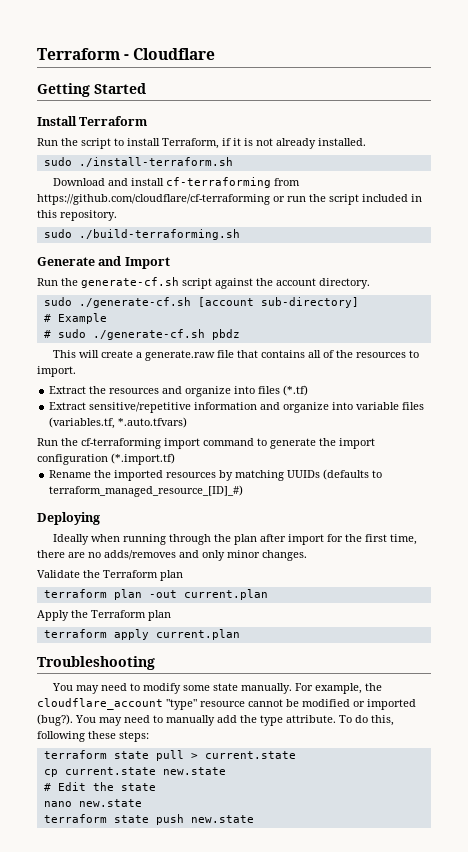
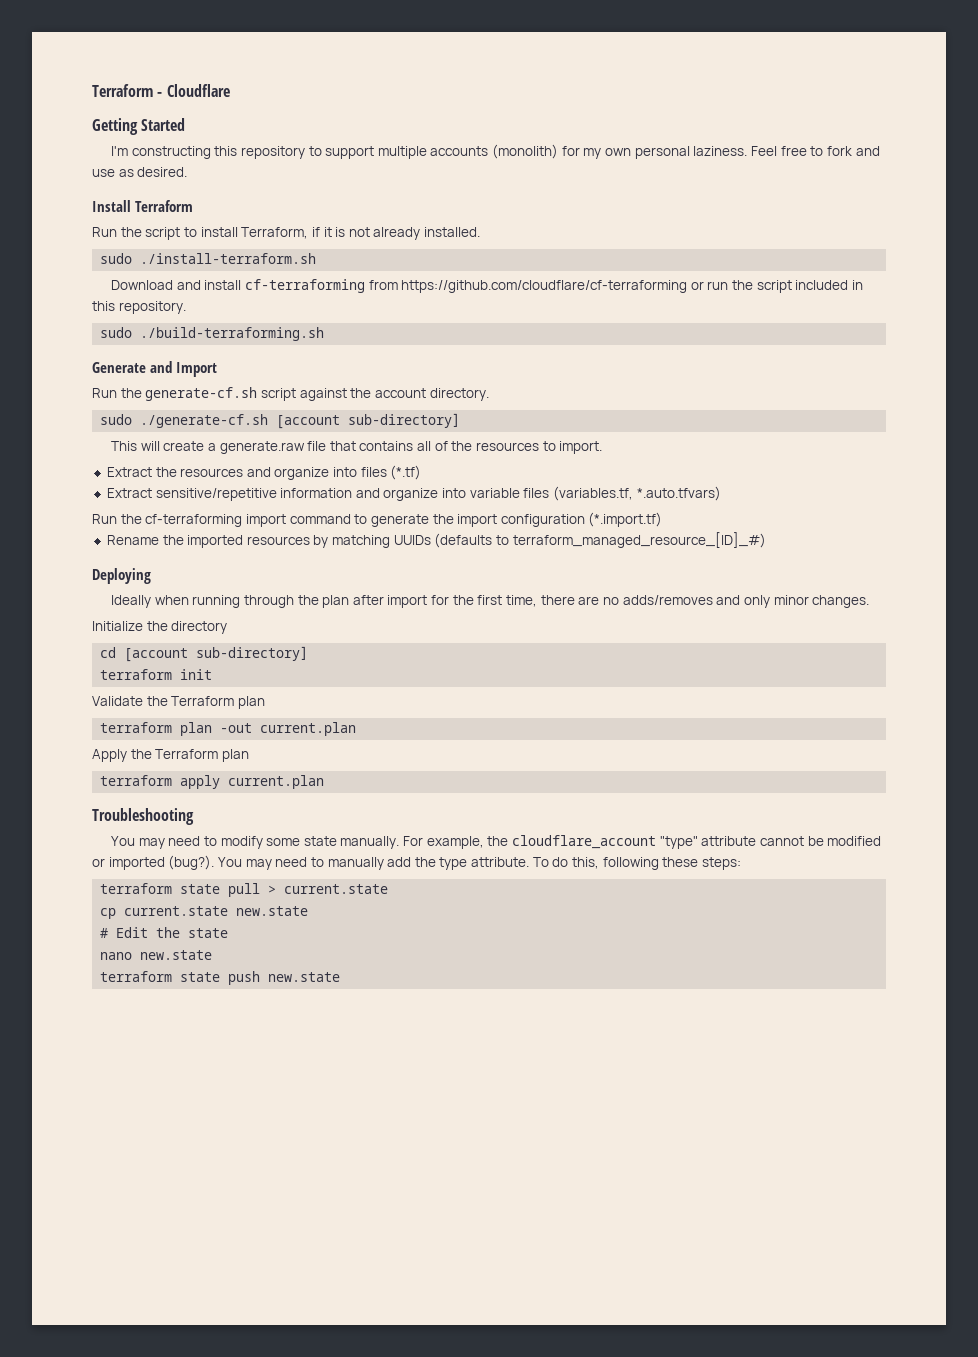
+ I'm constructing this repository to support multiple accounts (monolith) for my own personal laziness. Feel free to fork and use as desired.
- # Example
- # sudo ./generate-cf.sh pbdz
+ Initialize the directory
+ cd [account sub-directory]
+ terraform init
- For example, the cloudflare_account "type" resource cannot be modified or imported (bug?).
+ For example, the cloudflare_account "type" attribute cannot be modified or imported (bug?).

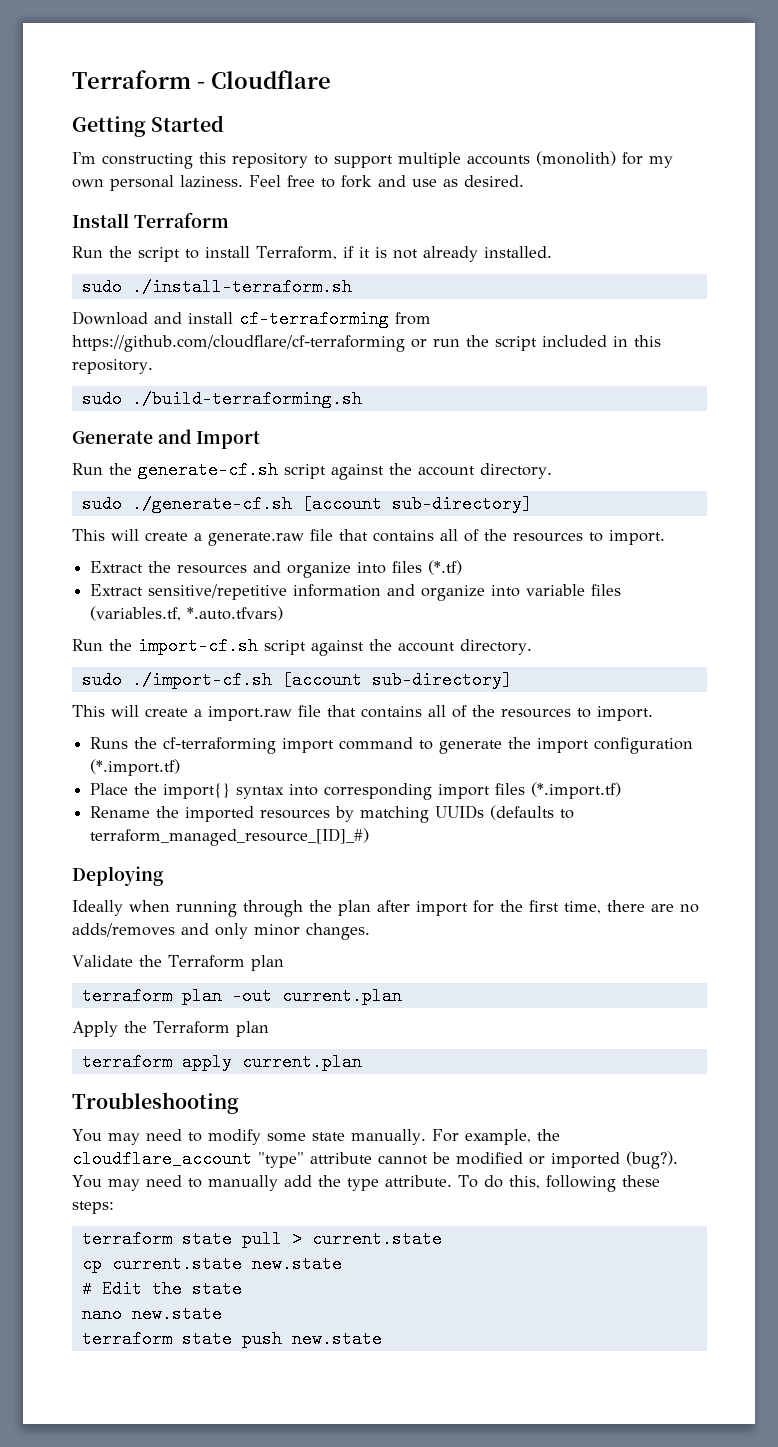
- Run the cf-terraforming import command to generate the import configuration (*.import.tf)
+ Run the import-cf.sh script against the account directory.
+ sudo ./import-cf.sh [account sub-directory]
+ This will create a import.raw file that contains all of the resources to import.
+ Runs the cf-terraforming import command to generate the import configuration (*.import.tf)
+ Place the import{} syntax into corresponding import files (*.import.tf)
- Initialize the directory
- cd [account sub-directory]
- terraform init

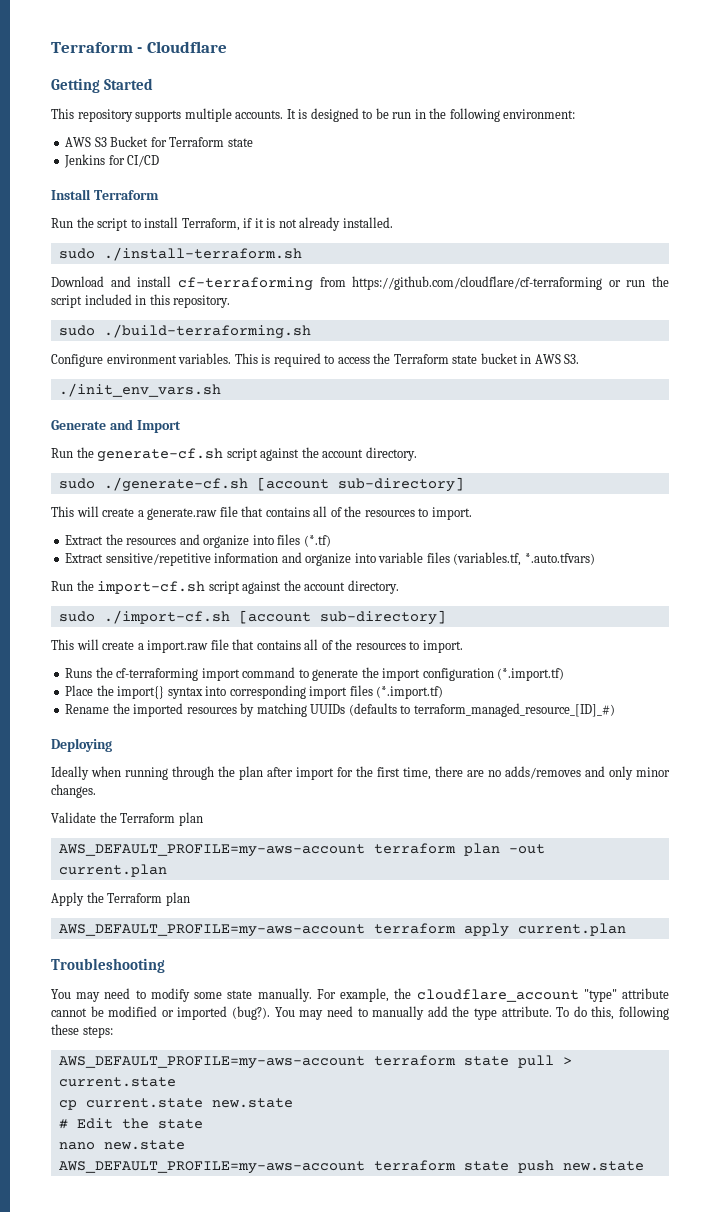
- I'm constructing this repository to support multiple accounts (monolith) for my own personal laziness. Feel free to fork and use as desired.
+ This repository supports multiple accounts. It is designed to be run in the following environment:
+ AWS S3 Bucket for Terraform state
+ Jenkins for CI/CD
+ Configure environment variables. This is required to access the Terraform state bucket in AWS S3.
+ ./init_env_vars.sh
- terraform plan -out current.plan
+ AWS_DEFAULT_PROFILE=my-aws-account terraform plan -out current.plan
- terraform apply current.plan
+ AWS_DEFAULT_PROFILE=my-aws-account terraform apply current.plan
- terraform state pull > current.state
+ AWS_DEFAULT_PROFILE=my-aws-account terraform state pull > current.state
- terraform state push new.state
+ AWS_DEFAULT_PROFILE=my-aws-account terraform state push new.state

